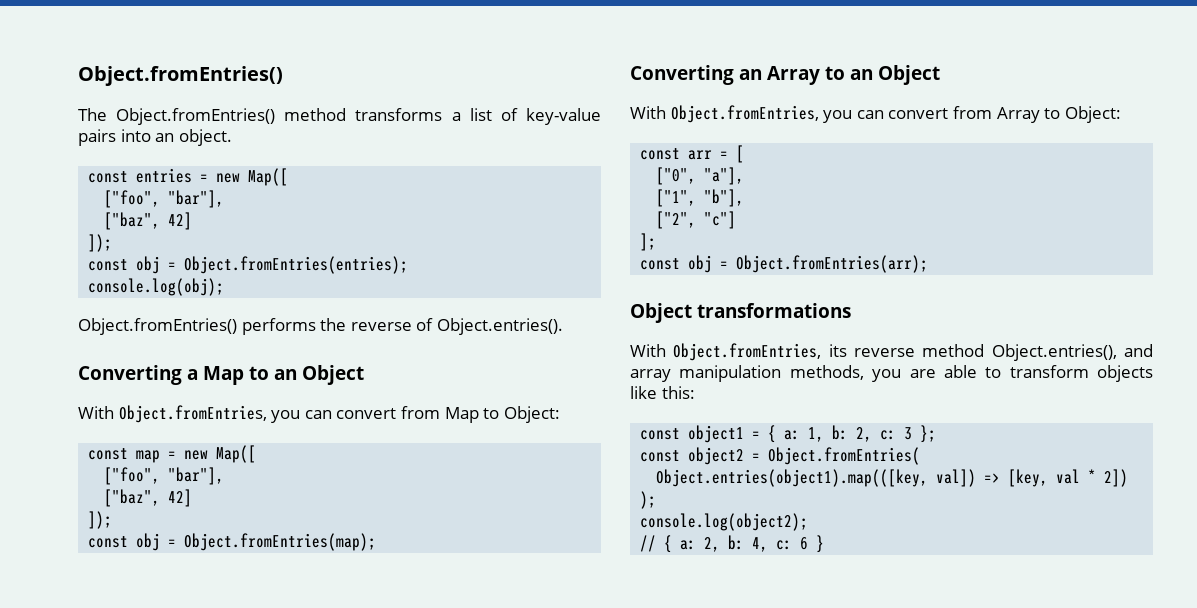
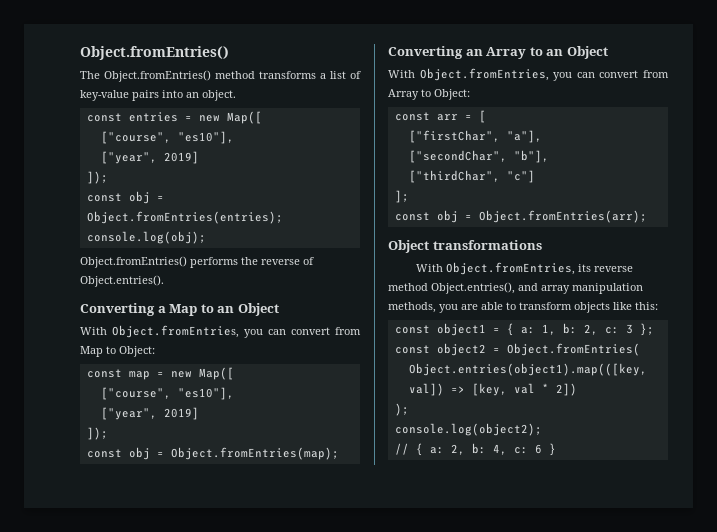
  const entries = new Map([
- ["foo", "bar"],
- ["baz", 42]
+ ["course", "es10"],
+ ["year", 2019]
  const map = new Map([
- ["foo", "bar"],
- ["baz", 42]
+ ["course", "es10"],
+ ["year", 2019]
- ["0", "a"],
+ ["firstChar", "a"],
- ["1", "b"],
+ ["secondChar", "b"],
- ["2", "c"]
+ ["thirdChar", "c"]

